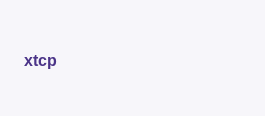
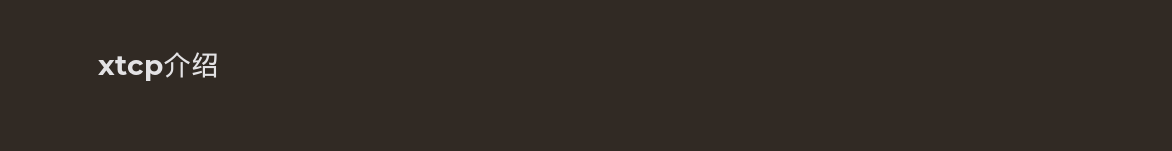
- xtcp
+ xtcp介绍

